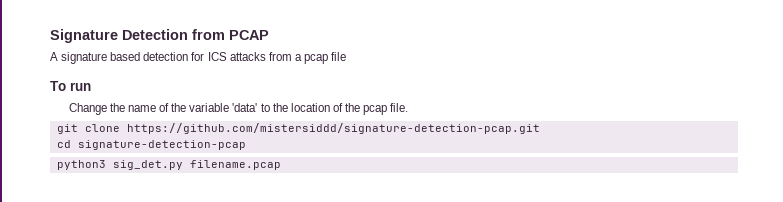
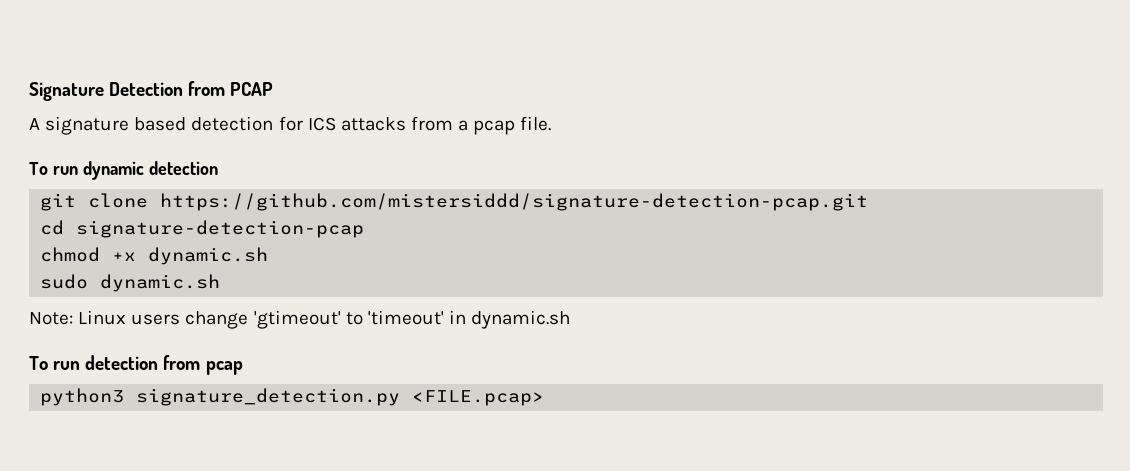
- A signature based detection for ICS attacks from a pcap file
- To run
- Change the name of the variable 'data' to the location of the pcap file.
+ A signature based detection for ICS attacks from a pcap file.
+ To run dynamic detection
+ chmod +x dynamic.sh
+ sudo dynamic.sh
+ Note: Linux users change 'gtimeout' to 'timeout' in dynamic.sh
+ To run detection from pcap
- python3 sig_det.py filename.pcap
+ python3 signature_detection.py <FILE.pcap>

